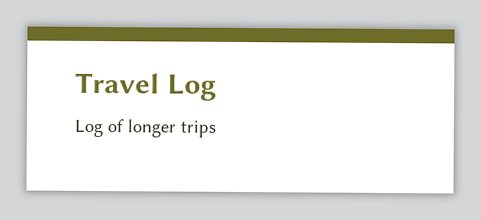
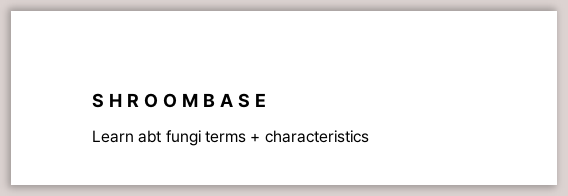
- Travel Log
- Log of longer trips
+ S H R O O M B A S E
+ Learn abt fungi terms + characteristics

